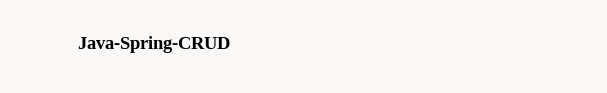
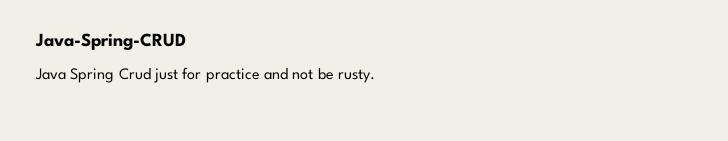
+ Java Spring Crud just for practice and not be rusty.

